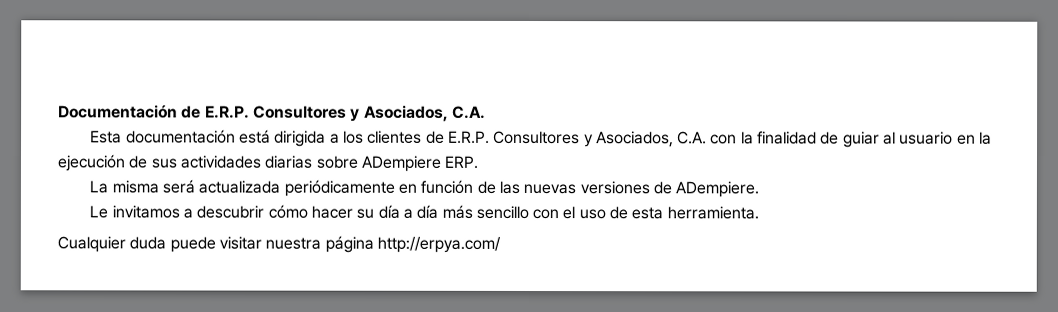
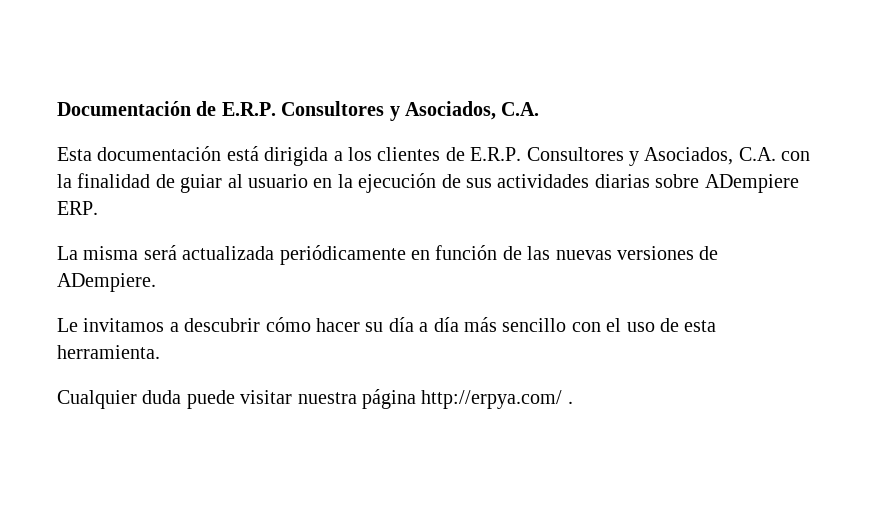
- Cualquier duda puede visitar nuestra página http://erpya.com/
+ Cualquier duda puede visitar nuestra página http://erpya.com/ .

